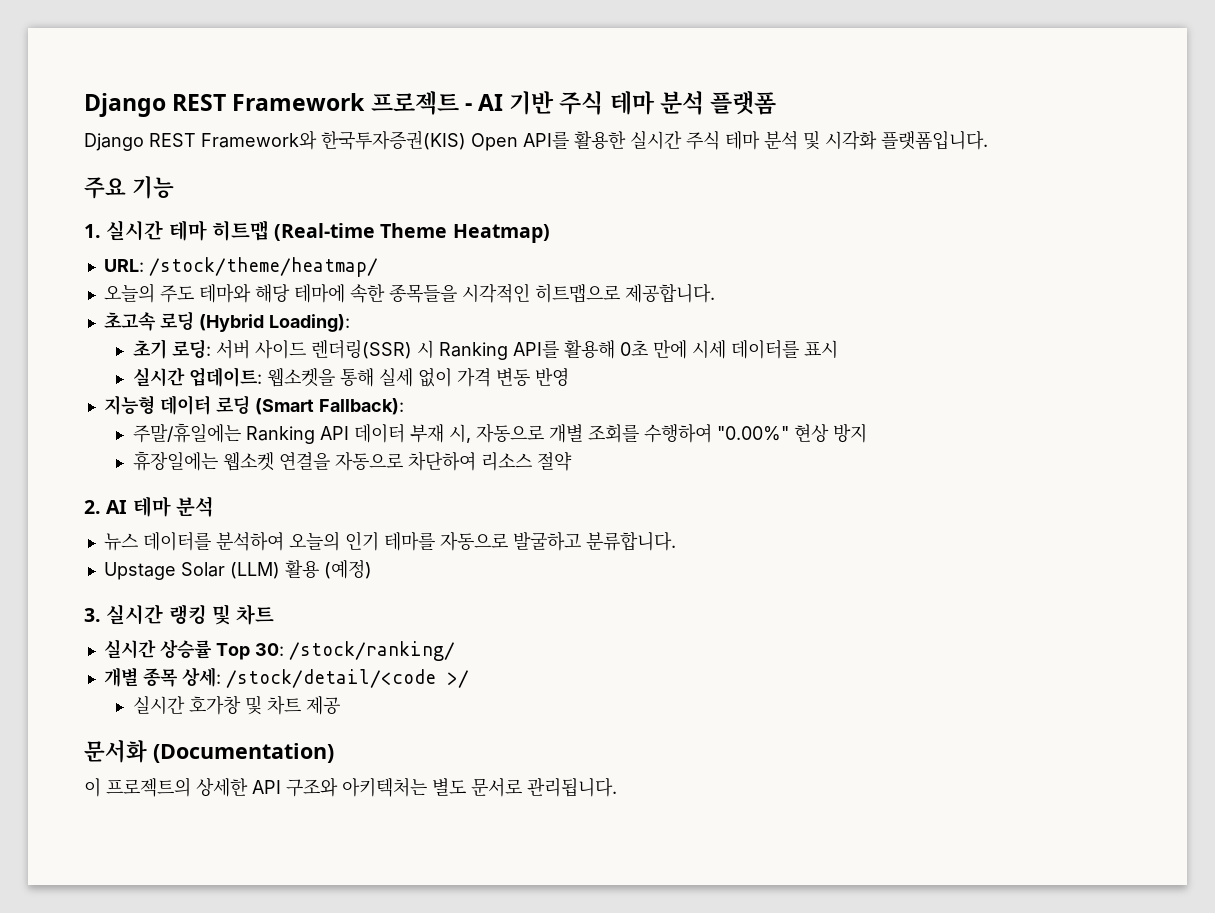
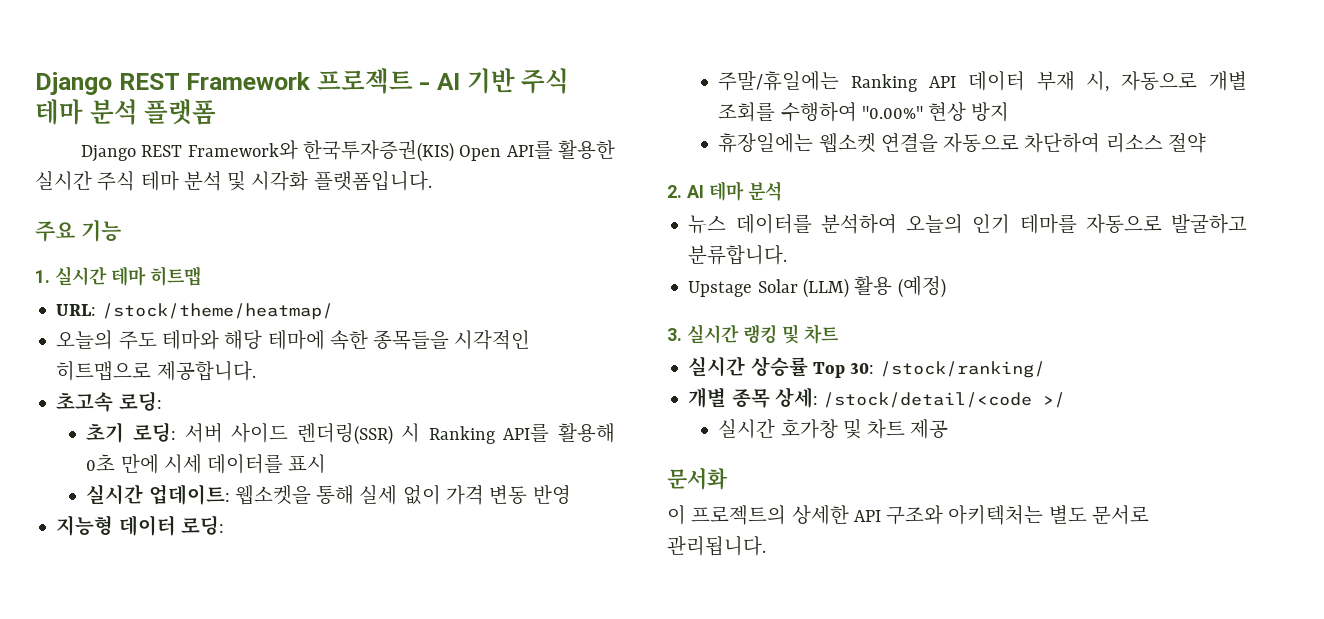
- 1. 실시간 테마 히트맵 (Real-time Theme Heatmap)
+ 1. 실시간 테마 히트맵
- 초고속 로딩 (Hybrid Loading):
+ 초고속 로딩:
- 지능형 데이터 로딩 (Smart Fallback):
+ 지능형 데이터 로딩:
- 문서화 (Documentation)
+ 문서화

